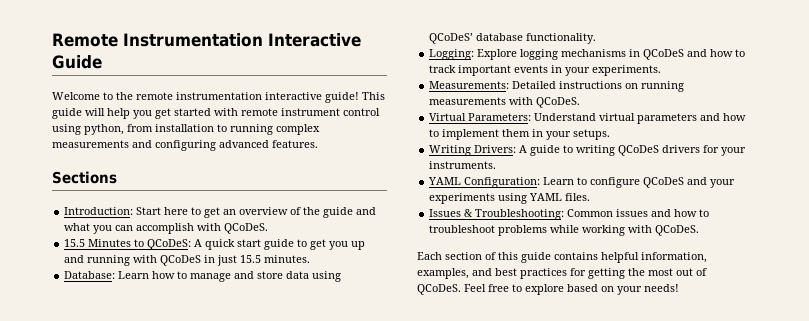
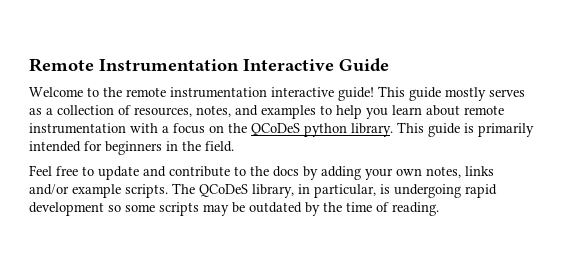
- This guide will help you get started with remote instrument control using python, from installation to running complex measurements and configuring advanced features.
- Sections
- Introduction: Start here to get an overview of the guide and what you can accomplish with QCoDeS.
- 15.5 Minutes to QCoDeS: A quick start guide to get you up and running with QCoDeS in just 15.5 minutes.
- Database: Learn how to manage and store data using QCoDeS’ database functionality.
- Logging: Explore logging mechanisms in QCoDeS and how to track important events in your experiments.
- Measurements: Detailed instructions on running measurements with QCoDeS.
- Virtual Parameters: Understand virtual parameters and how to implement them in your setups.
- Writing Drivers: A guide to writing QCoDeS drivers for your instruments.
- YAML Configuration: Learn to configure QCoDeS and your experiments using YAML files.
- Issues & Troubleshooting: Common issues and how to troubleshoot problems while working with QCoDeS.
- Each section of this guide contains helpful information, examples, and best practices for getting the most out of QCoDeS. Feel free to explore based on your needs!
+ This guide mostly serves as a collection of resources, notes, and examples to help you learn about remote instrumentation with a focus on the QCoDeS python library. This guide is primarily intended for beginners in the field.
+ Feel free to update and contribute to the docs by adding your own notes, links and/or example scripts. The QCoDeS library, in particular, is undergoing rapid development so some scripts may be outdated by the time of reading.

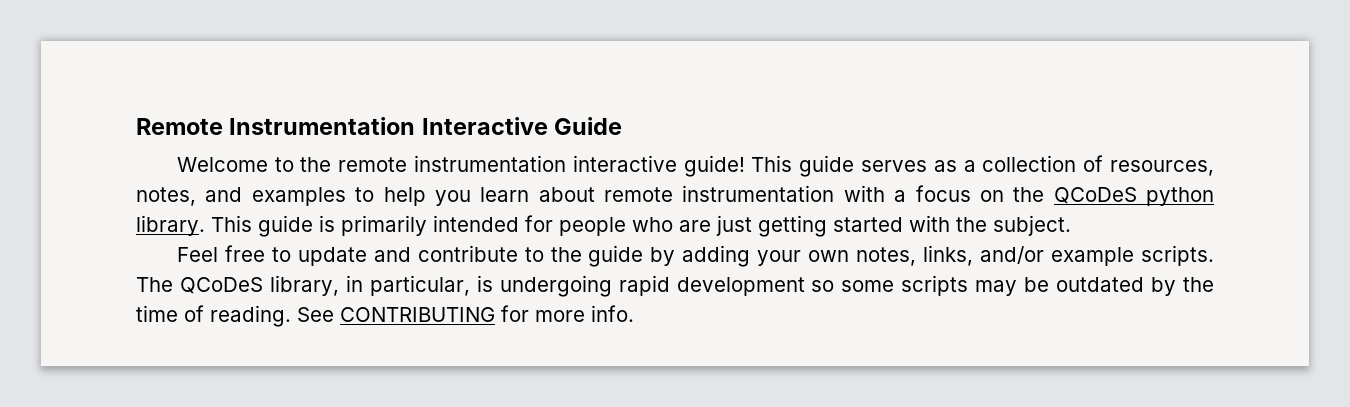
- This guide mostly serves as a collection of resources, notes, and examples to help you learn about remote instrumentation with a focus on the QCoDeS python library.
+ This guide serves as a collection of resources, notes, and examples to help you learn about remote instrumentation with a focus on the QCoDeS python library.
- This guide is primarily intended for beginners in the field.
+ This guide is primarily intended for people who are just getting started with the subject.
- Feel free to update and contribute to the docs by adding your own notes, links and/or example scripts.
+ Feel free to update and contribute to the guide by adding your own notes, links, and/or example scripts.
+ See CONTRIBUTING for more info.

